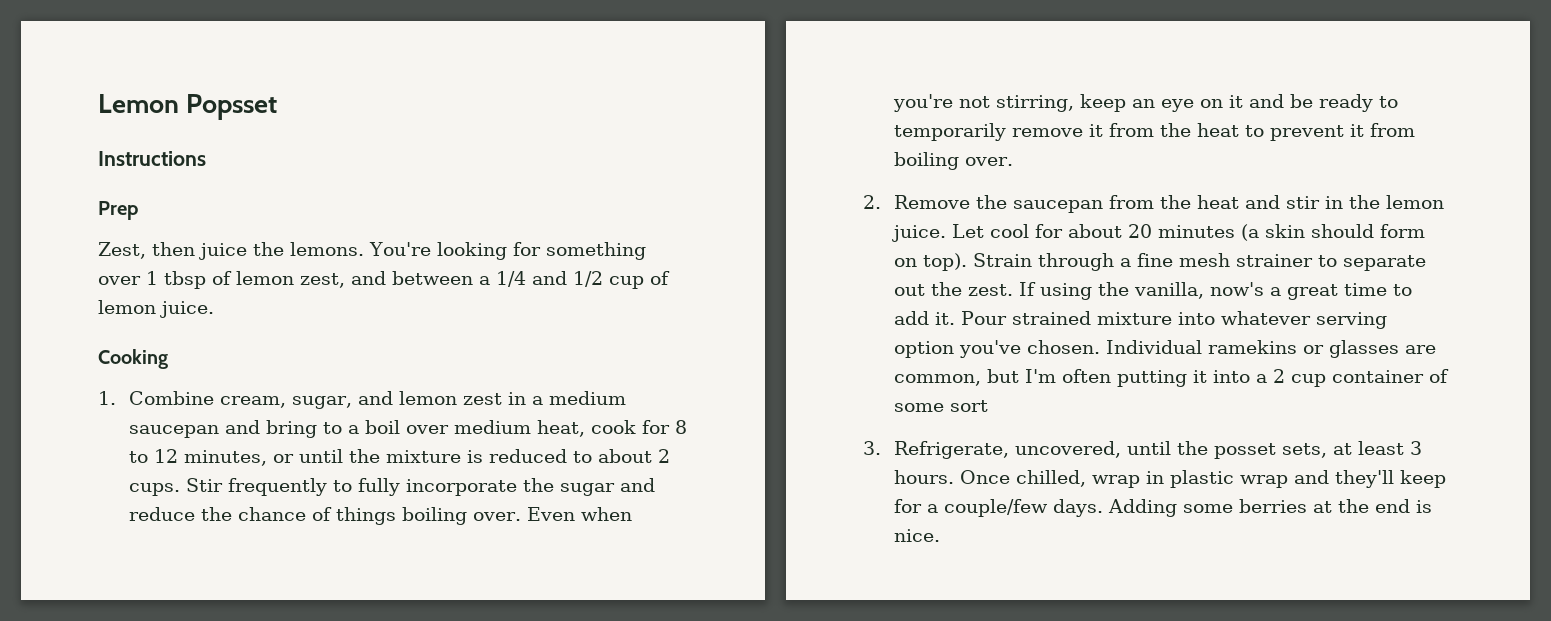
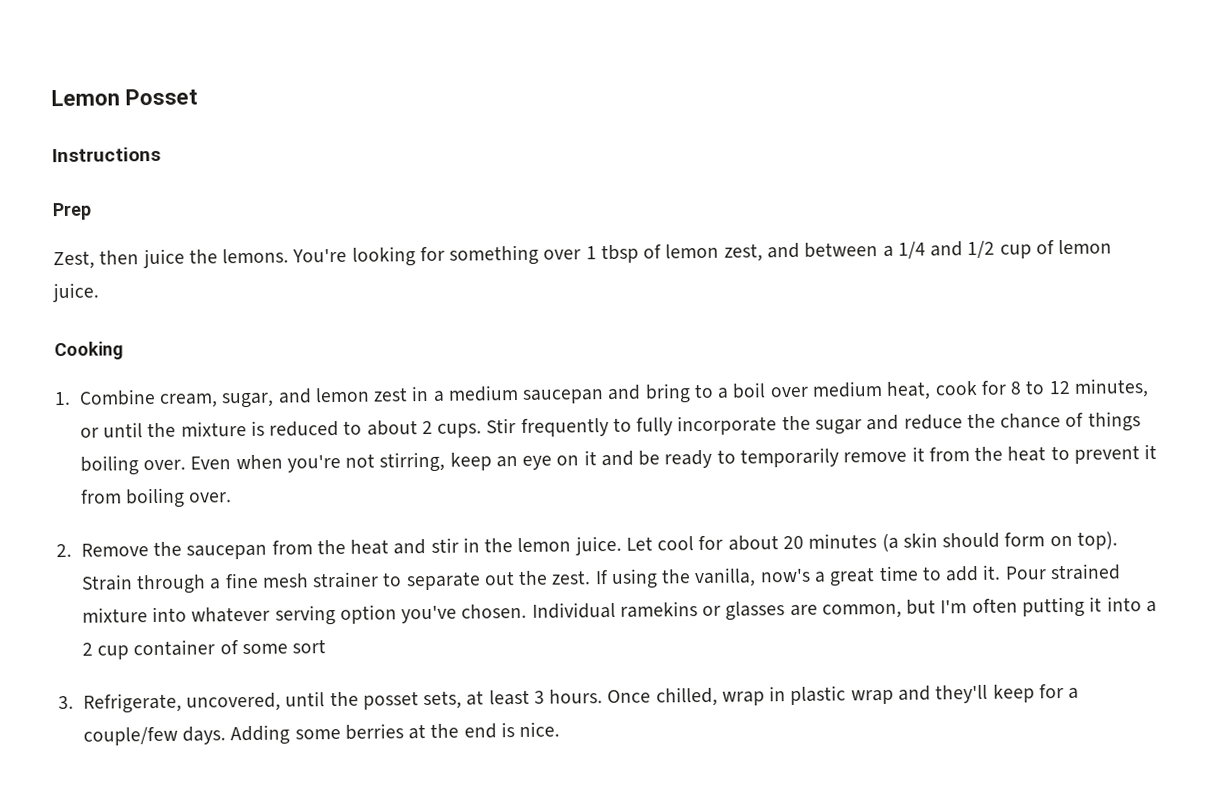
- Lemon Popsset
+ Lemon Posset

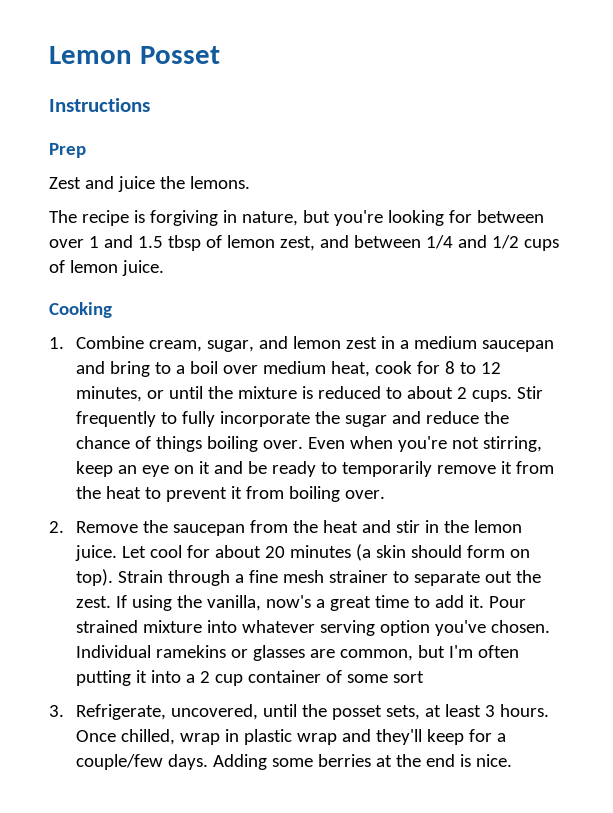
- Zest, then juice the lemons. You're looking for something over 1 tbsp of lemon zest, and between a 1/4 and 1/2 cup of lemon juice.
+ Zest and juice the lemons.
+ The recipe is forgiving in nature, but you're looking for between over 1 and 1.5 tbsp of lemon zest, and between 1/4 and 1/2 cups of lemon juice.

